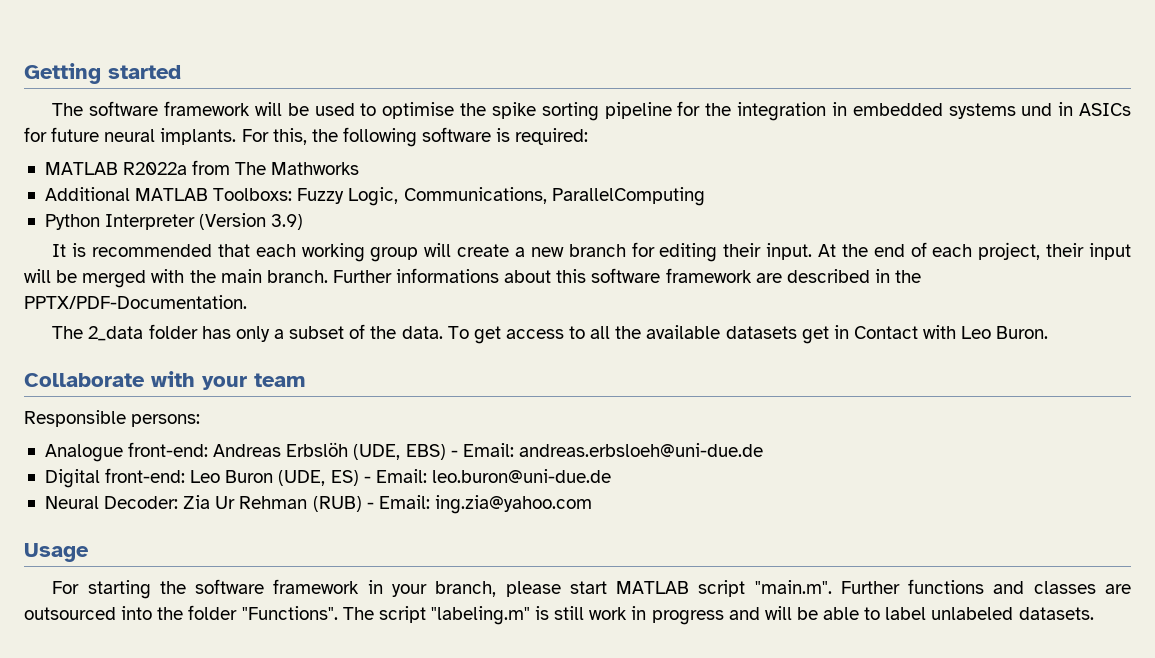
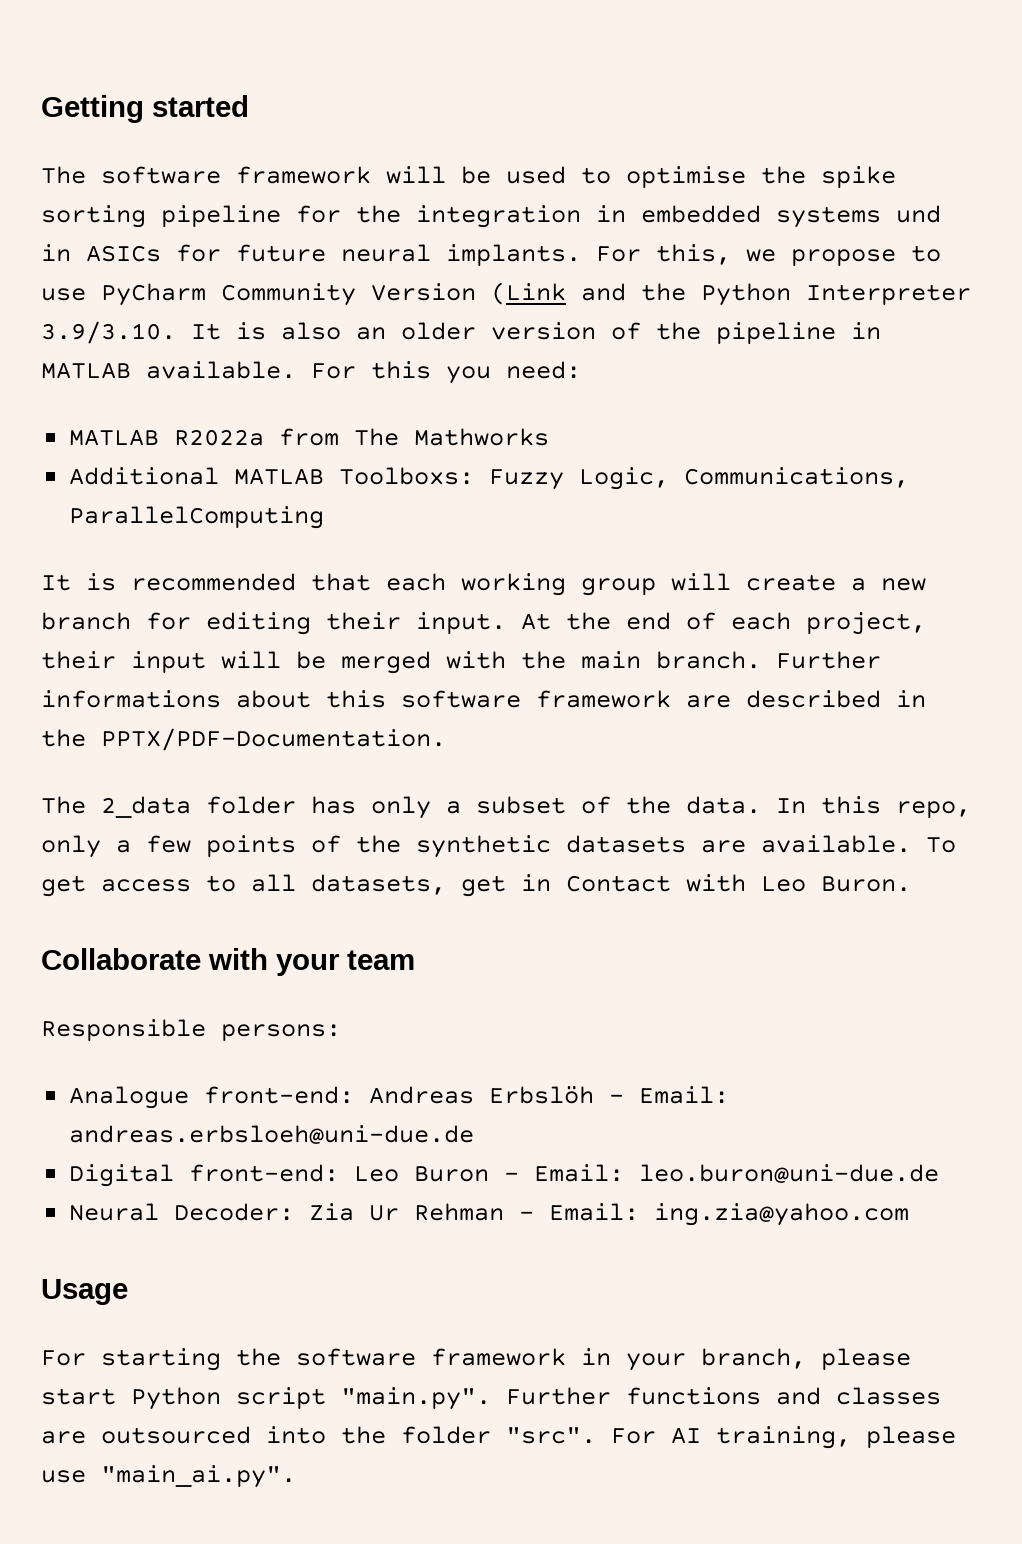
- For this, the following software is required:
+ For this, we propose to use PyCharm Community Version (Link and the Python Interpreter 3.9/3.10. It is also an older version of the pipeline in MATLAB available. For this you need:
- Python Interpreter (Version 3.9)
+ In this repo, only a few points of the synthetic datasets are available.
- To get access to all the available datasets get in Contact with Leo Buron.
+ To get access to all datasets, get in Contact with Leo Buron.
- Analogue front-end: Andreas Erbslöh (UDE, EBS) - Email: andreas.erbsloeh@uni-due.de
+ Analogue front-end: Andreas Erbslöh - Email: andreas.erbsloeh@uni-due.de
- Digital front-end: Leo Buron (UDE, ES) - Email: leo.buron@uni-due.de
+ Digital front-end: Leo Buron - Email: leo.buron@uni-due.de
- Neural Decoder: Zia Ur Rehman (RUB) - Email: ing.zia@yahoo.com
+ Neural Decoder: Zia Ur Rehman - Email: ing.zia@yahoo.com
- For starting the software framework in your branch, please start MATLAB script "main.m". Further functions and classes are outsourced into the folder "Functions". The script "labeling.m" is still work in progress and will be able to label unlabeled datasets.
+ For starting the software framework in your branch, please start Python script "main.py". Further functions and classes are outsourced into the folder "src". For AI training, please use "main_ai.py".

